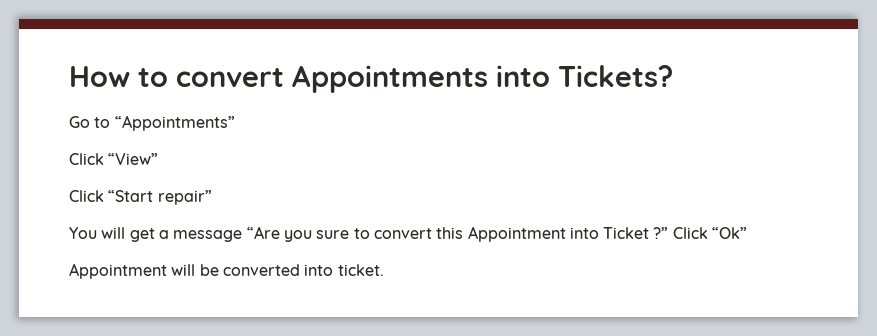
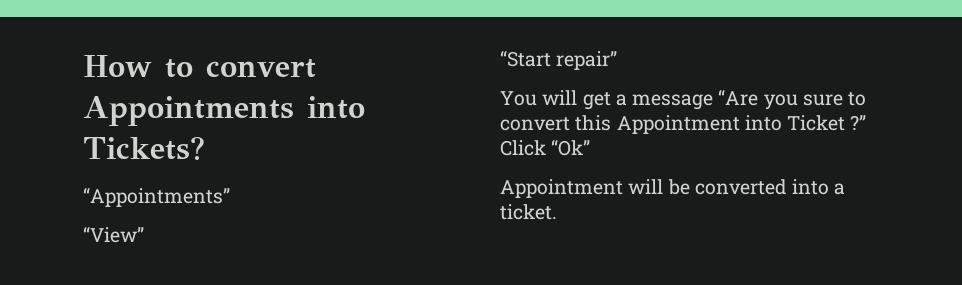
- Go to “Appointments”
+ “Appointments”
- Click “View”
+ “View”
- Click “Start repair”
+ “Start repair”
- Appointment will be converted into ticket.
+ Appointment will be converted into a ticket.

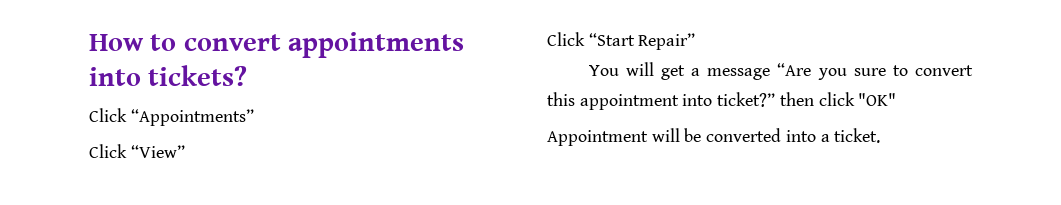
- How to convert Appointments into Tickets?
- “Appointments”
+ How to convert appointments into tickets?
+ Click “Appointments”
- “View”
+ Click “View”
- “Start repair”
+ Click “Start Repair”
- You will get a message “Are you sure to convert this Appointment into Ticket ?” Click “Ok”
+ You will get a message “Are you sure to convert this appointment into ticket?” then click "OK"

